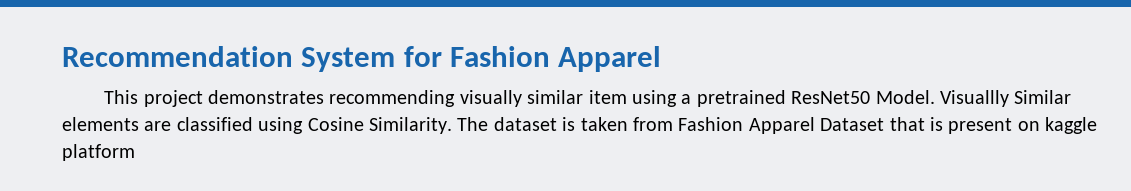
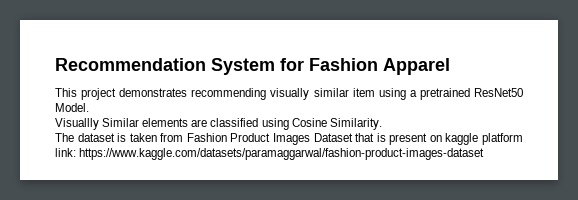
- This project demonstrates recommending visually similar item using a pretrained ResNet50 Model. Visuallly Similar elements are classified using Cosine Similarity. The dataset is taken from Fashion Apparel Dataset that is present on kaggle platform
+ This project demonstrates recommending visually similar item using a pretrained ResNet50 Model.
+ Visuallly Similar elements are classified using Cosine Similarity.
+ The dataset is taken from Fashion Product Images Dataset that is present on kaggle platform link: https://www.kaggle.com/datasets/paramaggarwal/fashion-product-images-dataset

